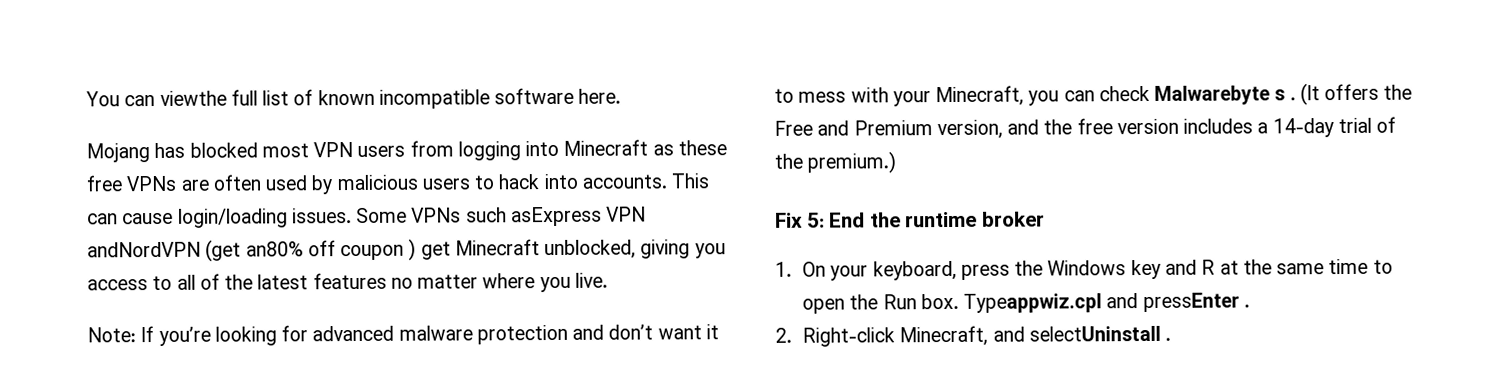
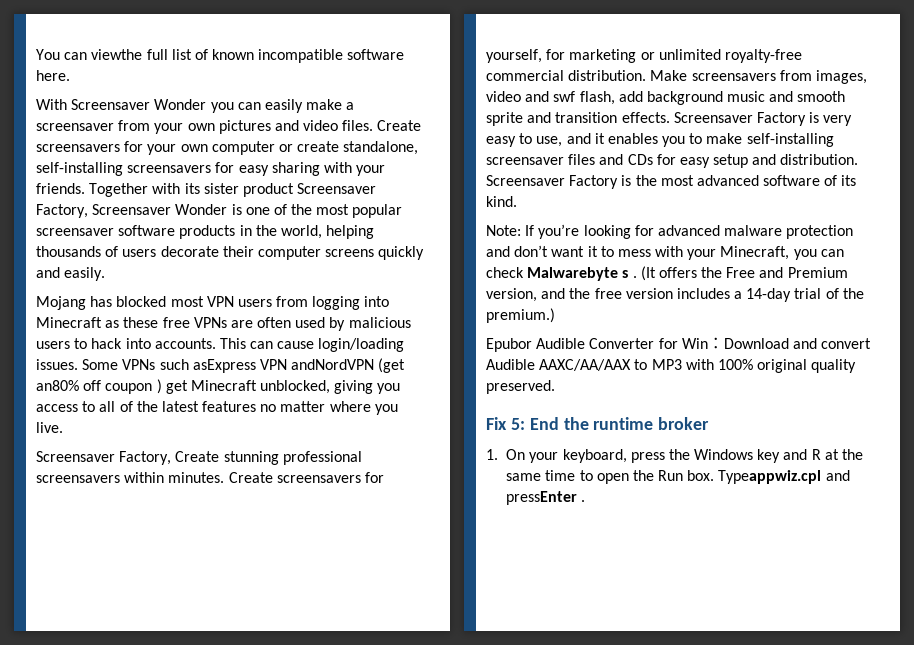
+ With Screensaver Wonder you can easily make a screensaver from your own pictures and video files. Create screensavers for your own computer or create standalone, self-installing screensavers for easy sharing with your friends. Together with its sister product Screensaver Factory, Screensaver Wonder is one of the most popular screensaver software products in the world, helping thousands of users decorate their computer screens quickly and easily.
+ Screensaver Factory, Create stunning professional screensavers within minutes. Create screensavers for yourself, for marketing or unlimited royalty-free commercial distribution. Make screensavers from images, video and swf flash, add background music and smooth sprite and transition effects. Screensaver Factory is very easy to use, and it enables you to make self-installing screensaver files and CDs for easy setup and distribution. Screensaver Factory is the most advanced software of its kind.
+ Epubor Audible Converter for Win：Download and convert Audible AAXC/AA/AAX to MP3 with 100% original quality preserved.
- 2. Right-click Minecraft, and selectUninstall .

